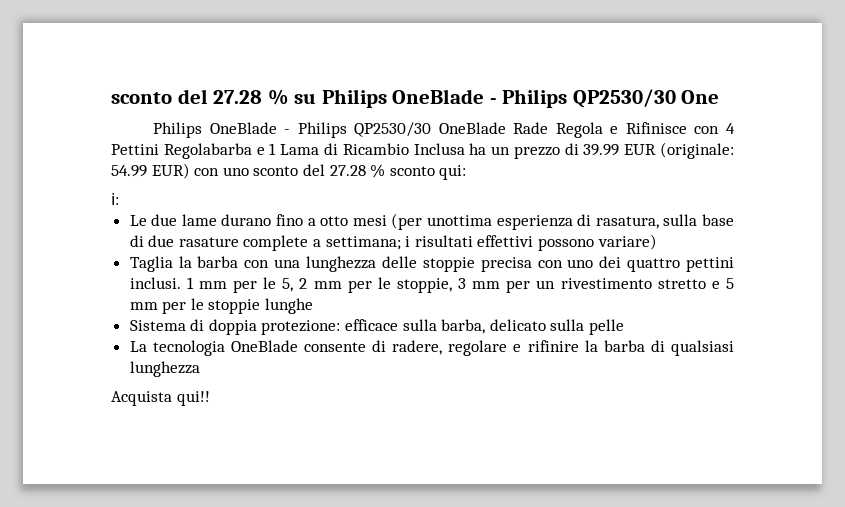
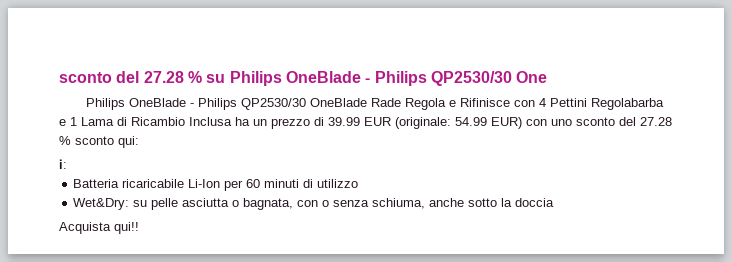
- Le due lame durano fino a otto mesi (per unottima esperienza di rasatura, sulla base di due rasature complete a settimana; i risultati effettivi possono variare)
- Taglia la barba con una lunghezza delle stoppie precisa con uno dei quattro pettini inclusi. 1 mm per le 5, 2 mm per le stoppie, 3 mm per un rivestimento stretto e 5 mm per le stoppie lunghe
- Sistema di doppia protezione: efficace sulla barba, delicato sulla pelle
- La tecnologia OneBlade consente di radere, regolare e rifinire la barba di qualsiasi lunghezza
+ Batteria ricaricabile Li-Ion per 60 minuti di utilizzo
+ Wet&Dry: su pelle asciutta o bagnata, con o senza schiuma, anche sotto la doccia

